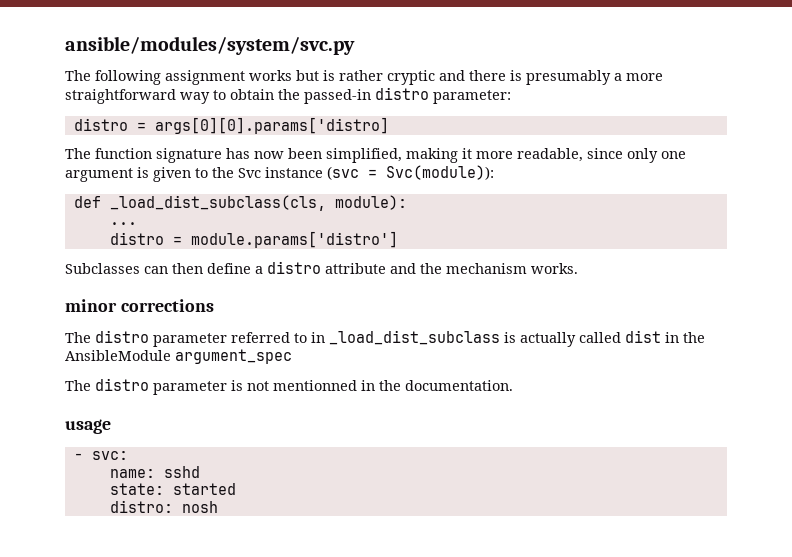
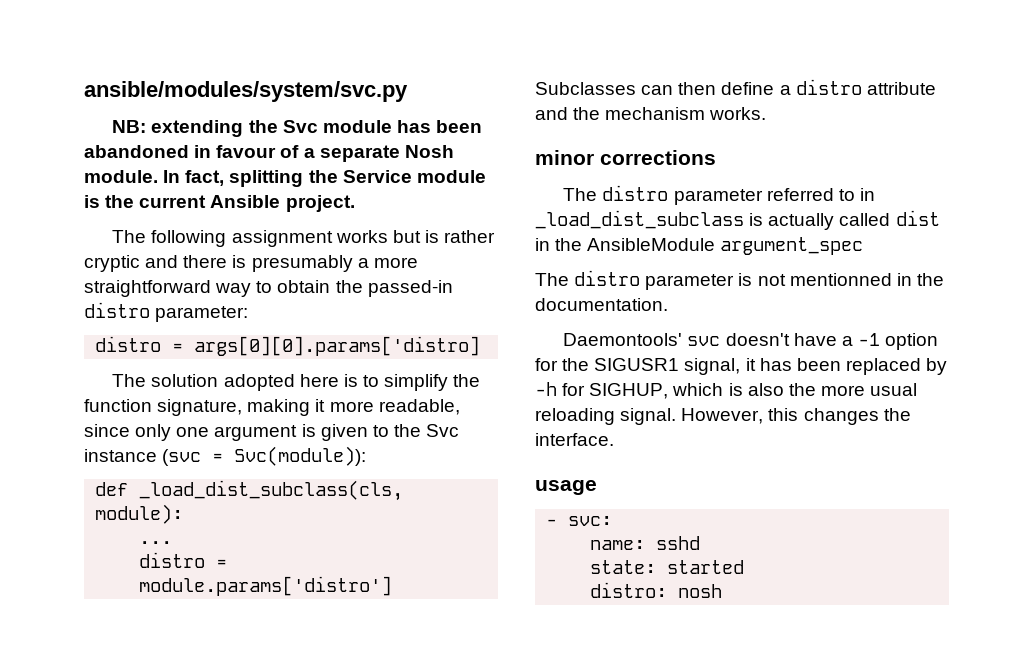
+ NB: extending the Svc module has been abandoned in favour of a separate Nosh module. In fact, splitting the Service module is the current Ansible project.
- The function signature has now been simplified, making it more readable, since only one argument is given to the Svc instance (svc = Svc(module)):
+ The solution adopted here is to simplify the function signature, making it more readable, since only one argument is given to the Svc instance (svc = Svc(module)):
+ Daemontools' svc doesn't have a -1 option for the SIGUSR1 signal, it has been replaced by -h for SIGHUP, which is also the more usual reloading signal. However, this changes the interface.

